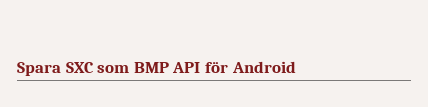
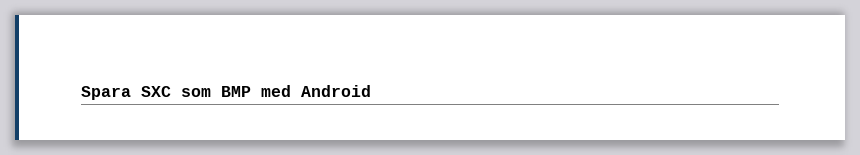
- Spara SXC som BMP API för Android
+ Spara SXC som BMP med Android

